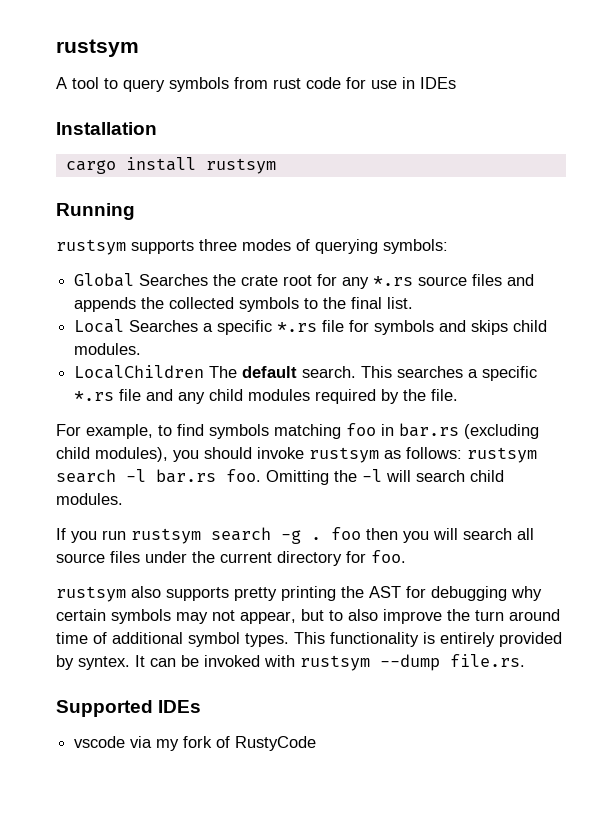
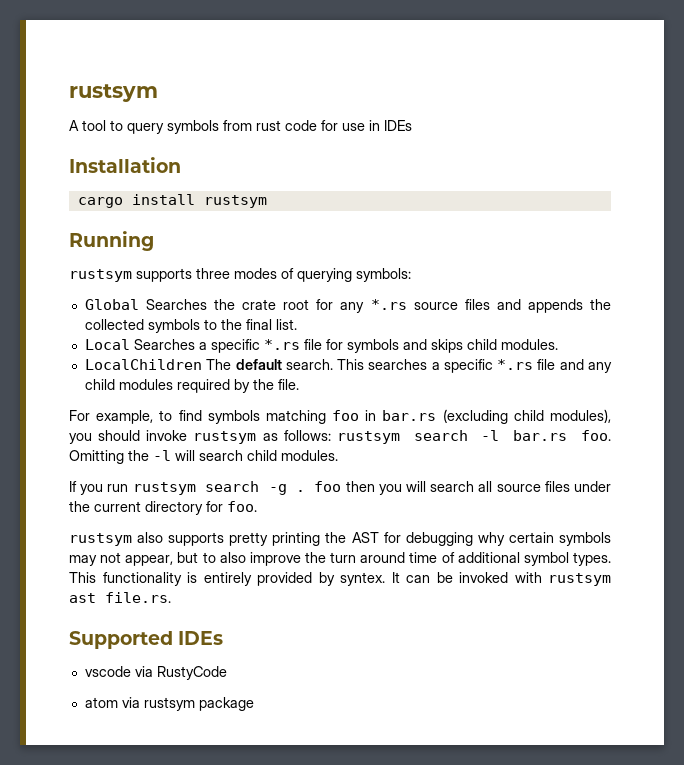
- It can be invoked with rustsym --dump file.rs.
+ It can be invoked with rustsym ast file.rs.
- vscode via my fork of RustyCode
+ vscode via RustyCode
+ atom via rustsym package

